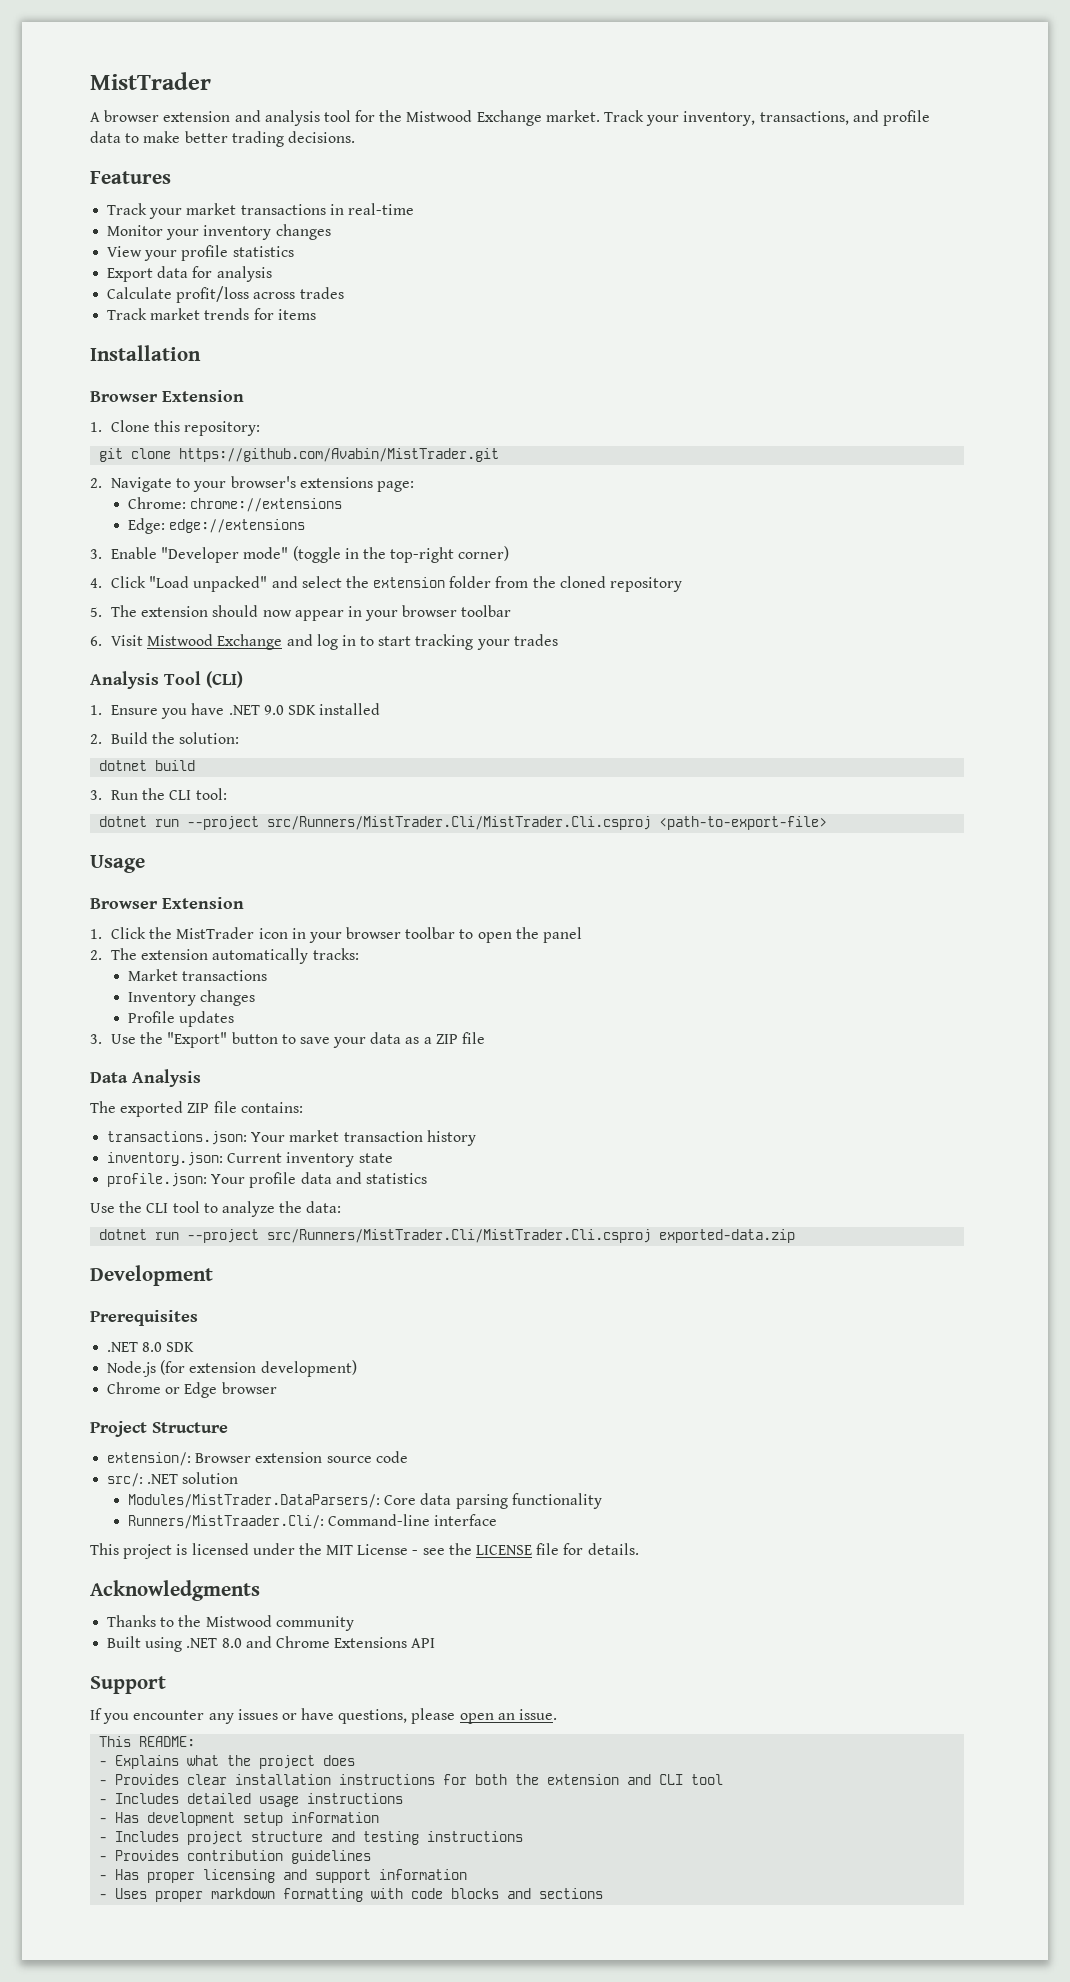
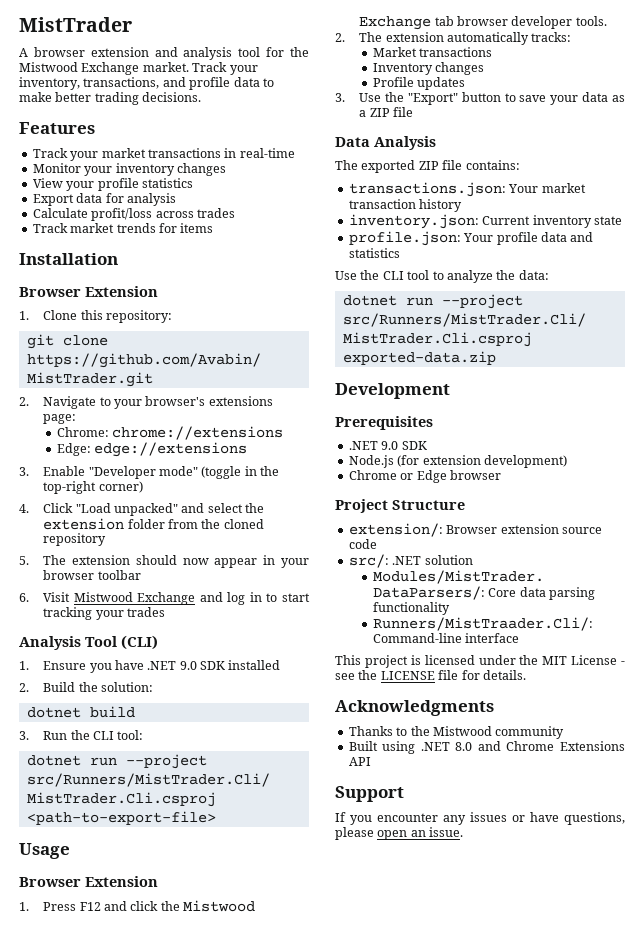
- 1. Click the MistTrader icon in your browser toolbar to open the panel
+ 1. Press F12 and click the Mistwood Exchange tab browser developer tools.
  Prerequisites
- .NET 8.0 SDK
+ .NET 9.0 SDK
- This README:
- - Explains what the project does
- - Provides clear installation instructions for both the extension and CLI tool
- - Includes detailed usage instructions
- - Has development setup information
- - Includes project structure and testing instructions
- - Provides contribution guidelines
- - Has proper licensing and support information
- - Uses proper markdown formatting with code blocks and sections

